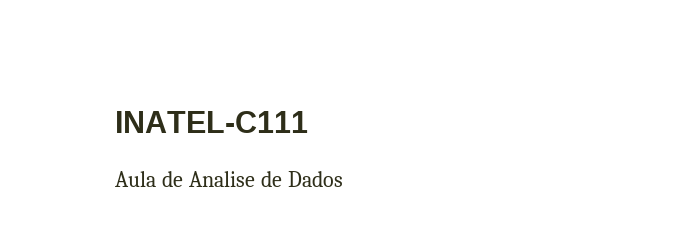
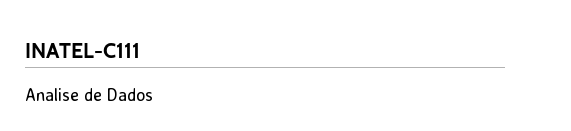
- Aula de Analise de Dados
+ Analise de Dados

